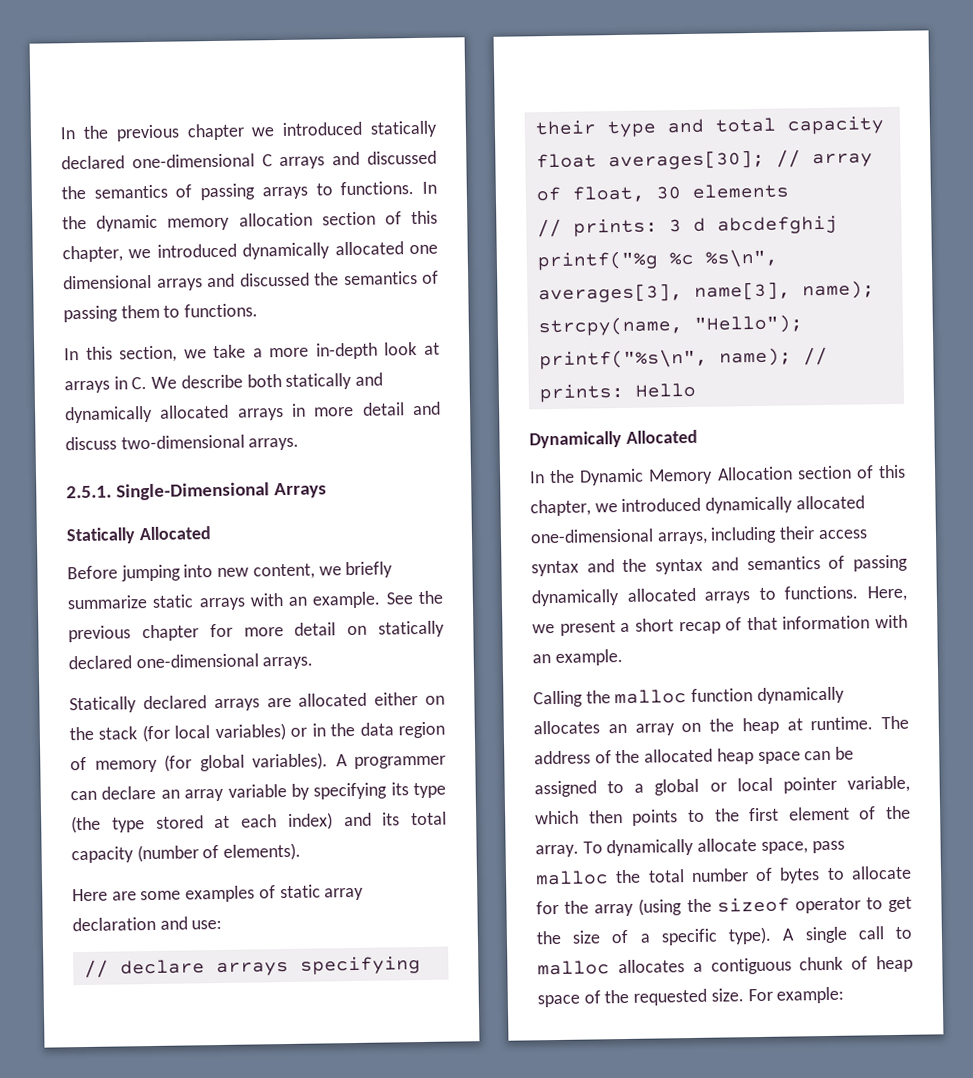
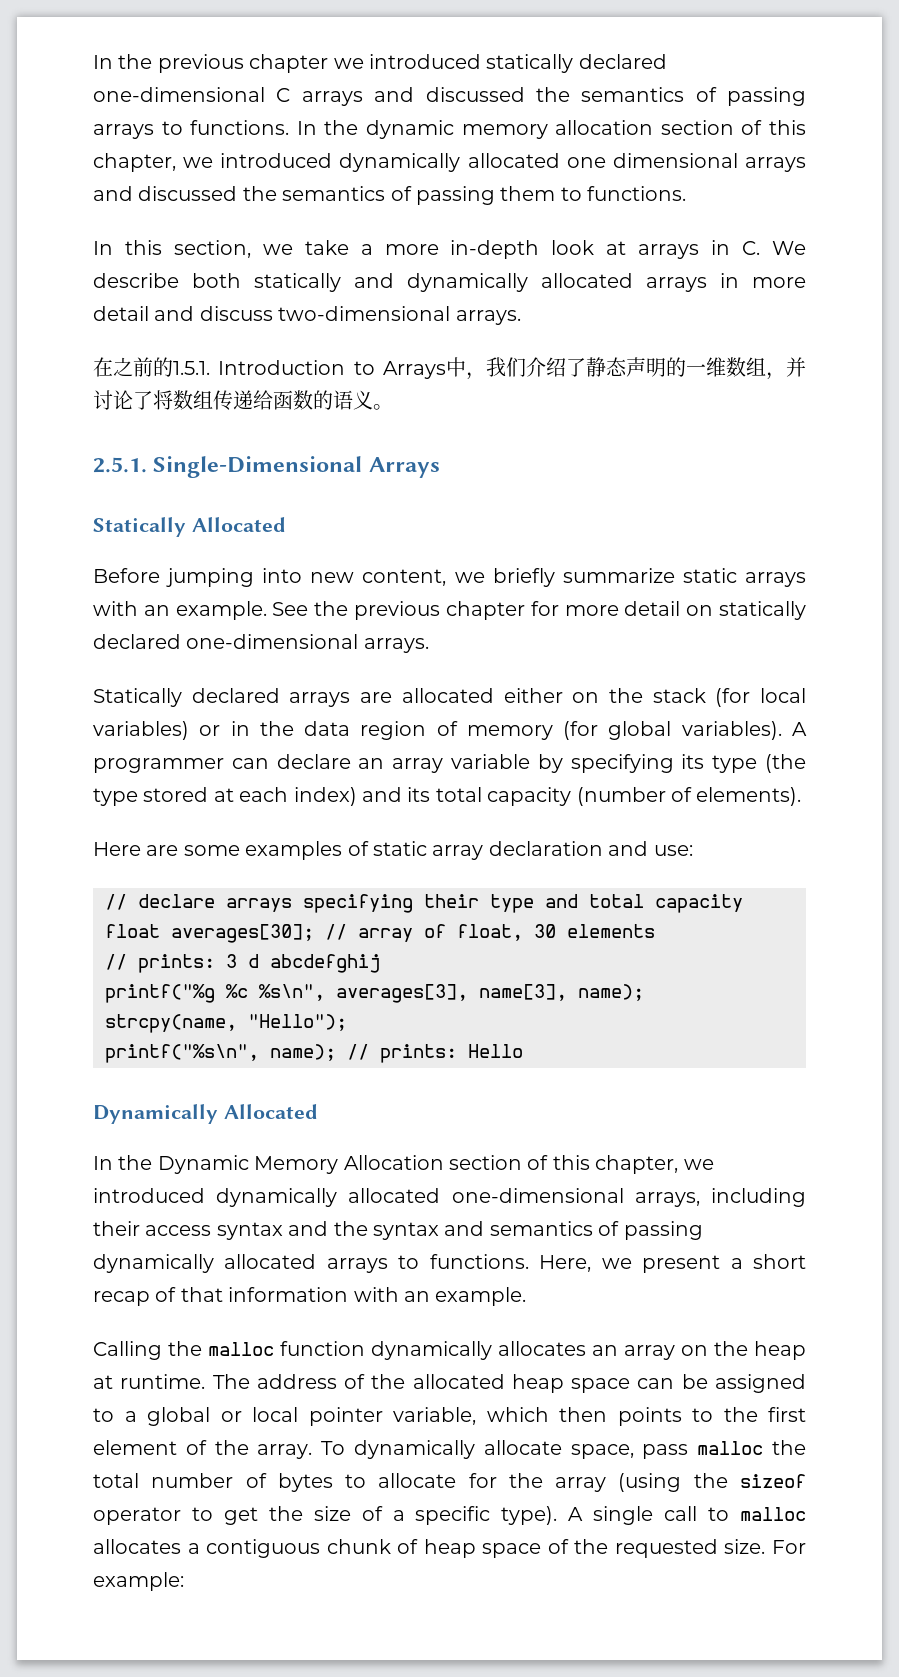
+ 在之前的1.5.1. Introduction to Arrays中，我们介绍了静态声明的一维数组，并讨论了将数组传递给函数的语义。

